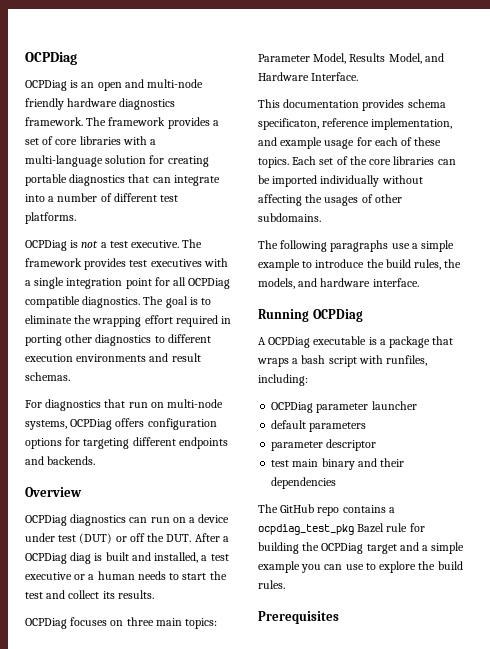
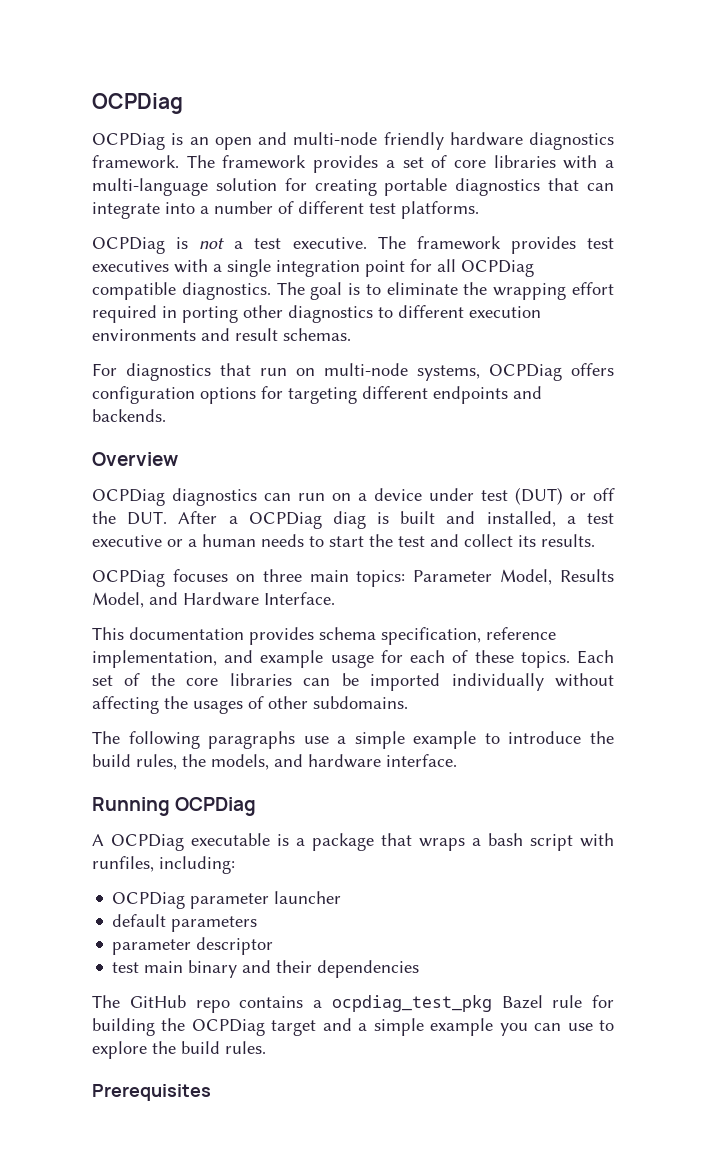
- This documentation provides schema specificaton, reference implementation, and example usage for each of these topics.
+ This documentation provides schema specification, reference implementation, and example usage for each of these topics.

